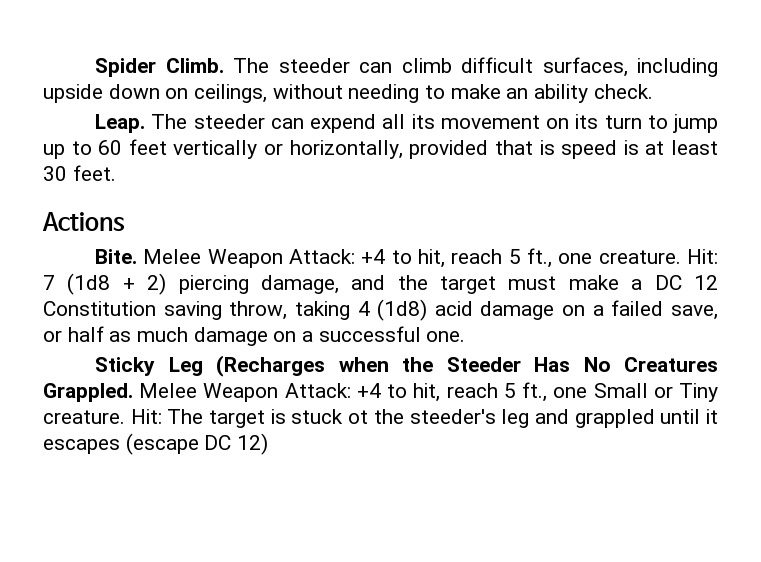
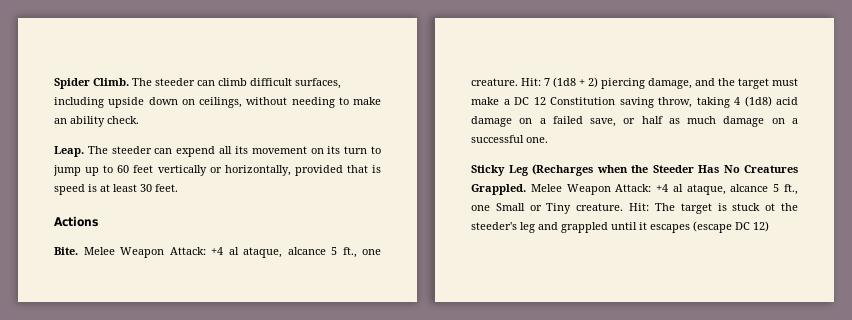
- Melee Weapon Attack: +4 to hit, reach 5 ft., one creature.
+ Melee Weapon Attack: +4 al ataque, alcance 5 ft., one creature.
- Melee Weapon Attack: +4 to hit, reach 5 ft., one Small or Tiny creature.
+ Melee Weapon Attack: +4 al ataque, alcance 5 ft., one Small or Tiny creature.

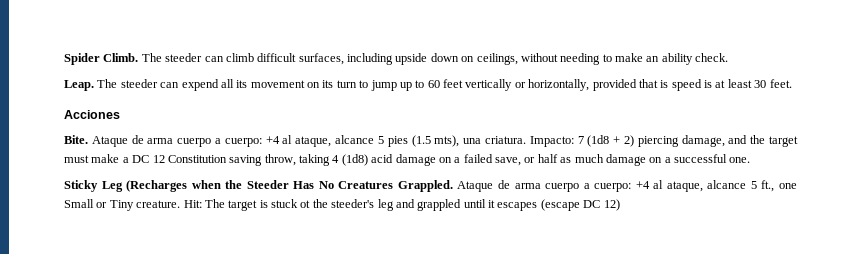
- Actions
+ Acciones
- Melee Weapon Attack: +4 al ataque, alcance 5 ft., one creature. Hit: 7 (1d8 + 2) piercing damage, and the target must make a DC 12 Constitution saving throw, taking 4 (1d8) acid damage on a failed save, or half as much damage on a successful one.
+ Ataque de arma cuerpo a cuerpo: +4 al ataque, alcance 5 pies (1.5 mts), una criatura. Impacto: 7 (1d8 + 2) piercing damage, and the target must make a DC 12 Constitution saving throw, taking 4 (1d8) acid damage on a failed save, or half as much damage on a successful one.
- Melee Weapon Attack: +4 al ataque, alcance 5 ft., one Small or Tiny creature.
+ Ataque de arma cuerpo a cuerpo: +4 al ataque, alcance 5 ft., one Small or Tiny creature.

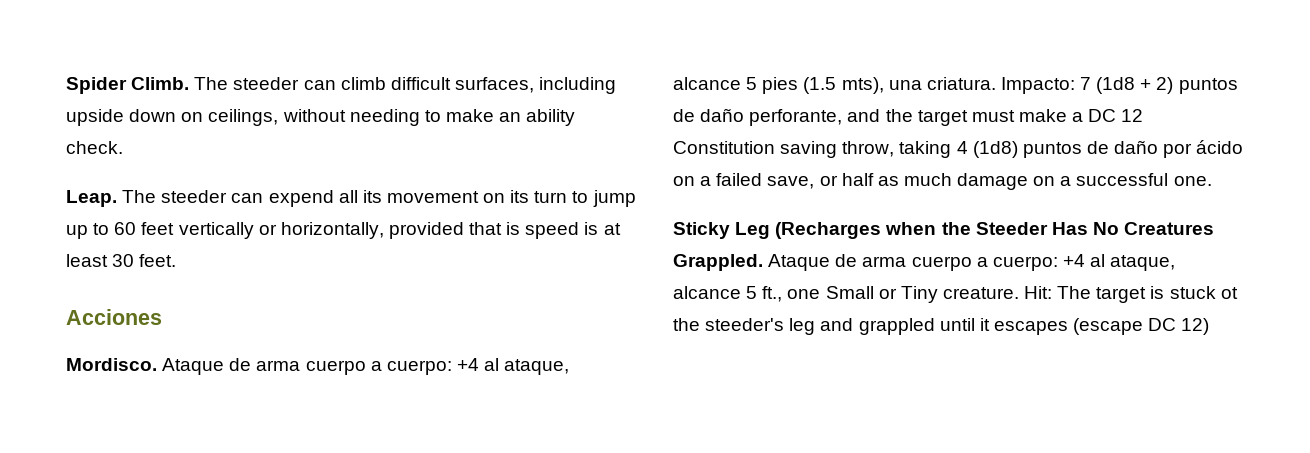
- Bite.
+ Mordisco.
- Impacto: 7 (1d8 + 2) piercing damage, and the target must make a DC 12 Constitution saving throw, taking 4 (1d8) acid damage on a failed save, or half as much damage on a successful one.
+ Impacto: 7 (1d8 + 2) puntos de daño perforante, and the target must make a DC 12 Constitution saving throw, taking 4 (1d8) puntos de daño por ácido on a failed save, or half as much damage on a successful one.

